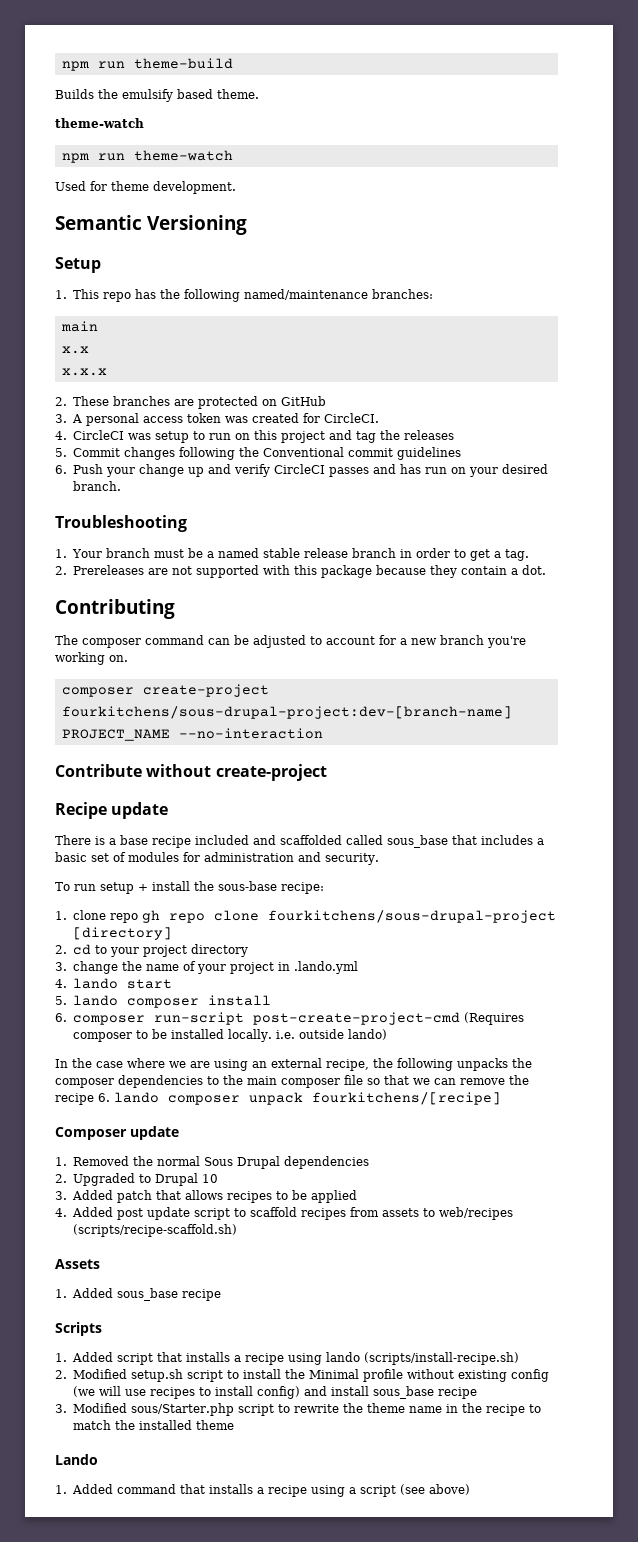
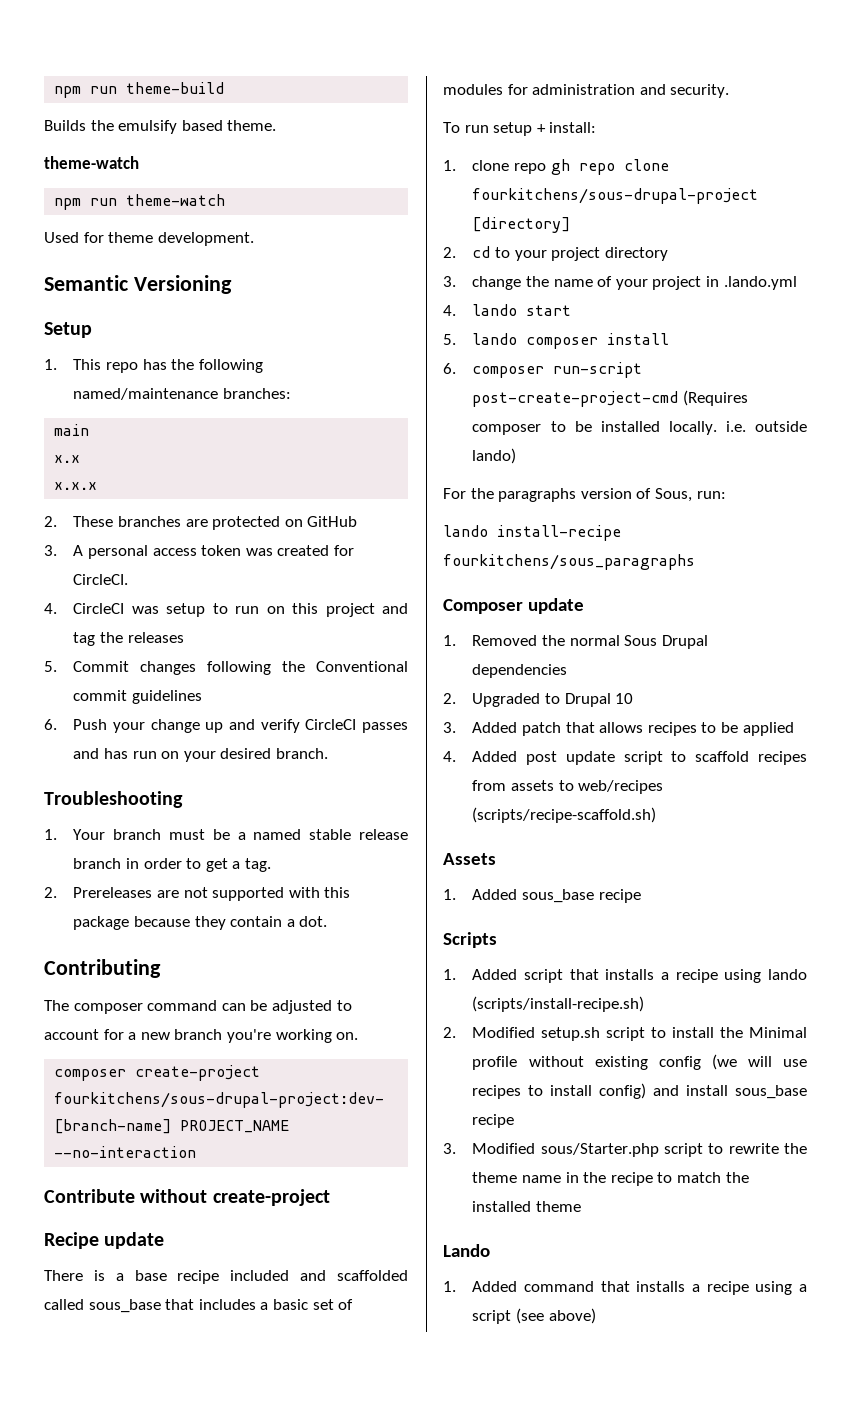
- To run setup + install the sous-base recipe:
+ To run setup + install:
- In the case where we are using an external recipe, the following unpacks the composer dependencies to the main composer file so that we can remove the recipe 6. lando composer unpack fourkitchens/[recipe]
+ For the paragraphs version of Sous, run:
+ lando install-recipe fourkitchens/sous_paragraphs

